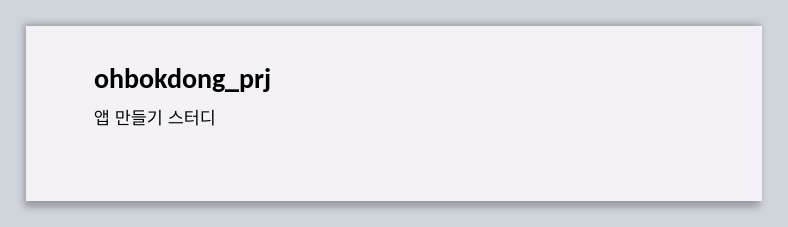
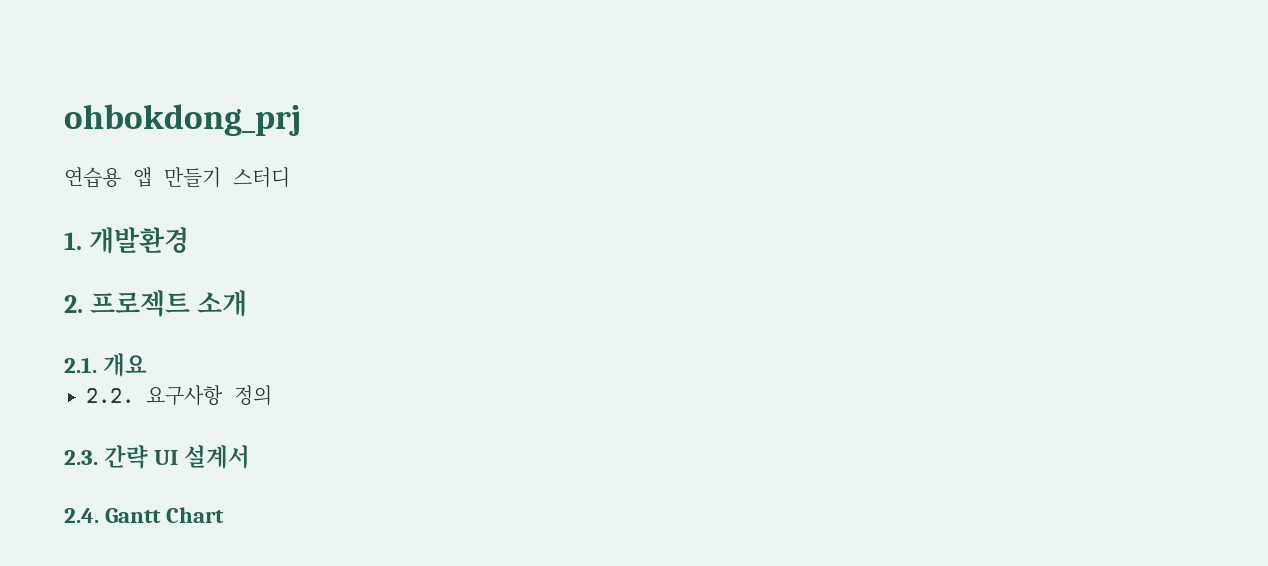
- 앱 만들기 스터디
+ 연습용 앱 만들기 스터디
+ 1. 개발환경
+ 2. 프로젝트 소개
+ 2.1. 개요
+ 2.2. 요구사항 정의
+ 2.3. 간략 UI 설계서
+ 2.4. Gantt Chart

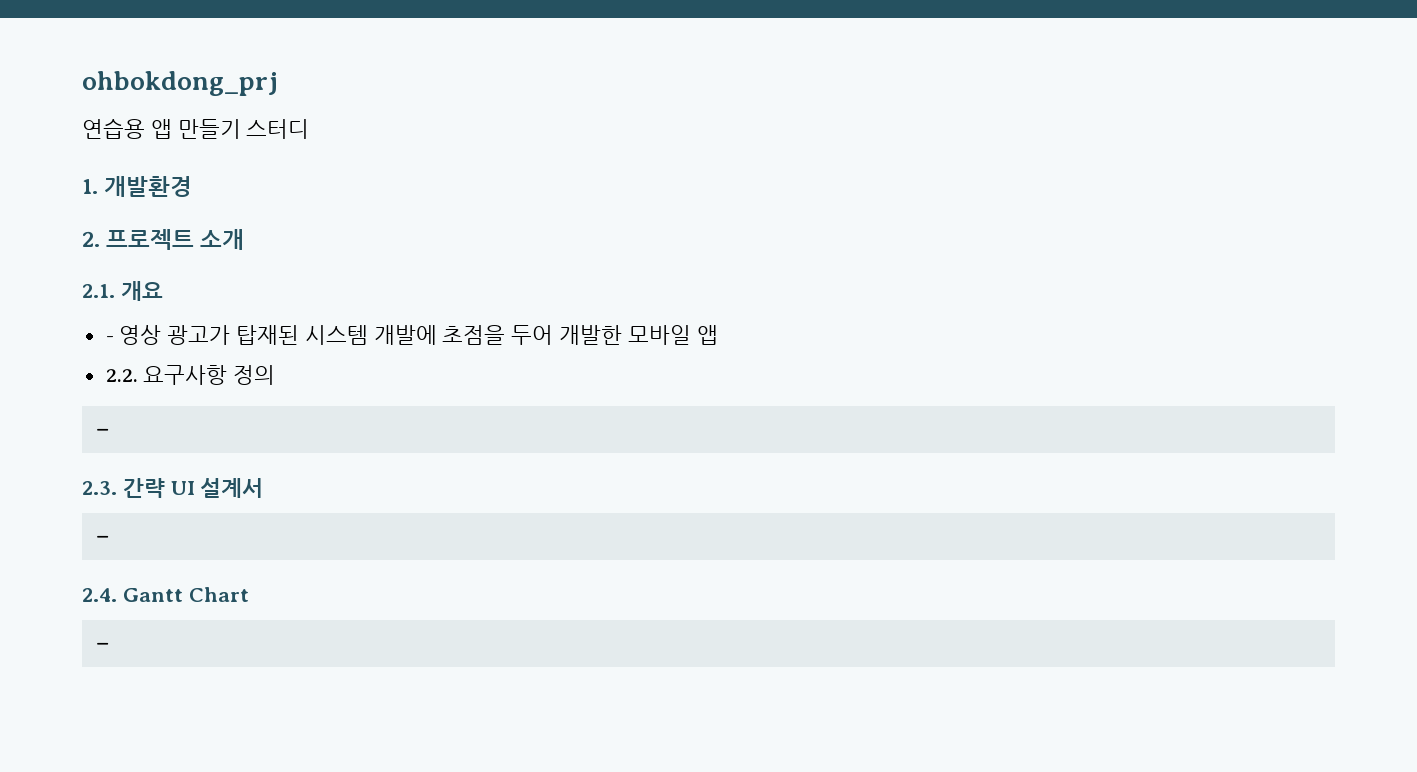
+ - 영상 광고가 탑재된 시스템 개발에 초점을 두어 개발한 모바일 앱
  2.2. 요구사항 정의
+ -
  2.3. 간략 UI 설계서
+ -
  2.4. Gantt Chart
+ -

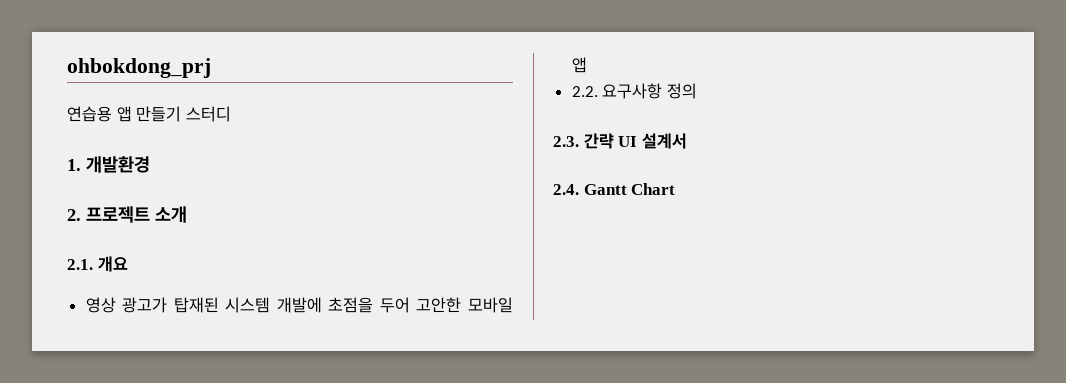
- - 영상 광고가 탑재된 시스템 개발에 초점을 두어 개발한 모바일 앱
+ 영상 광고가 탑재된 시스템 개발에 초점을 두어 고안한 모바일 앱
  2.2. 요구사항 정의
- -
  2.3. 간략 UI 설계서
- -
  2.4. Gantt Chart
- -

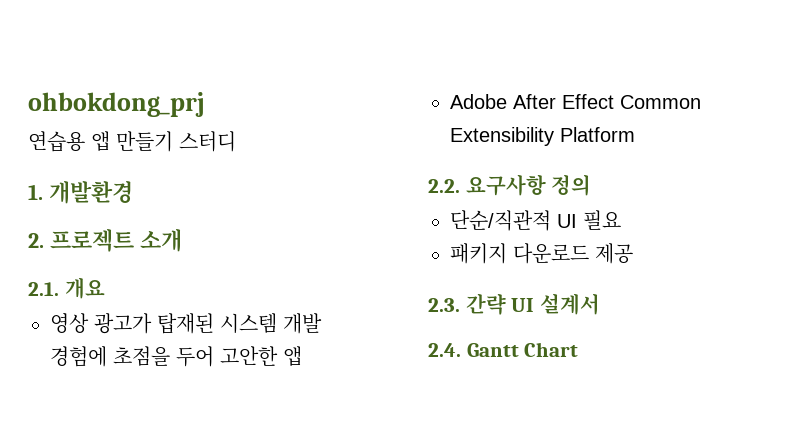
- 영상 광고가 탑재된 시스템 개발에 초점을 두어 고안한 모바일 앱
+ 영상 광고가 탑재된 시스템 개발 경험에 초점을 두어 고안한 앱
+ Adobe After Effect Common Extensibility Platform
  2.2. 요구사항 정의
+ 단순/직관적 UI 필요
+ 패키지 다운로드 제공

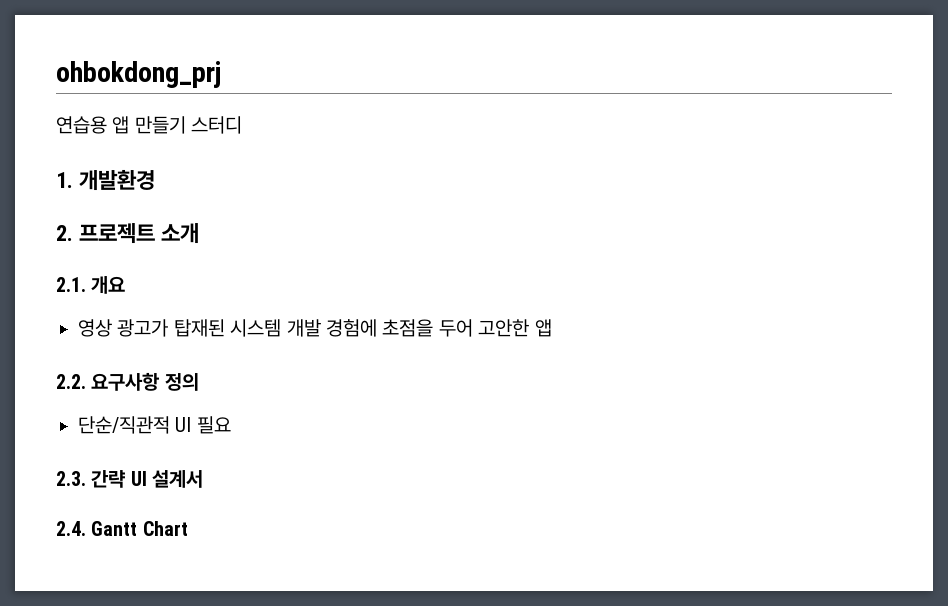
- Adobe After Effect Common Extensibility Platform
- 패키지 다운로드 제공

